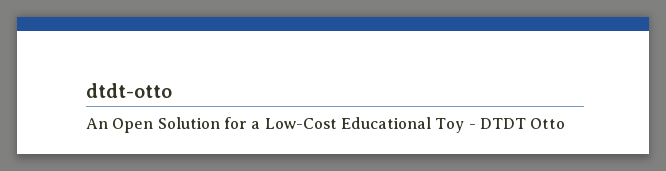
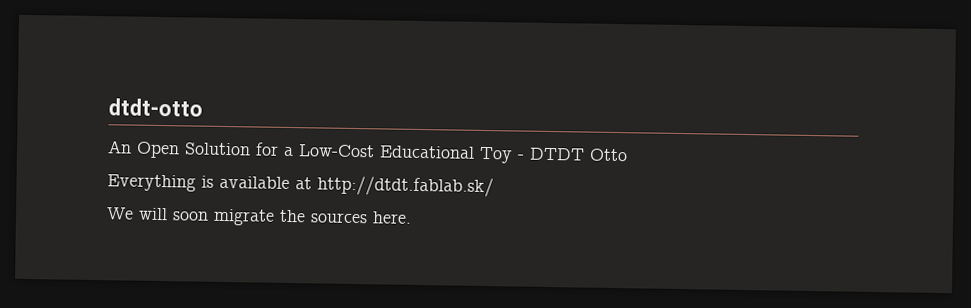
+ Everything is available at http://dtdt.fablab.sk/
+ We will soon migrate the sources here.

